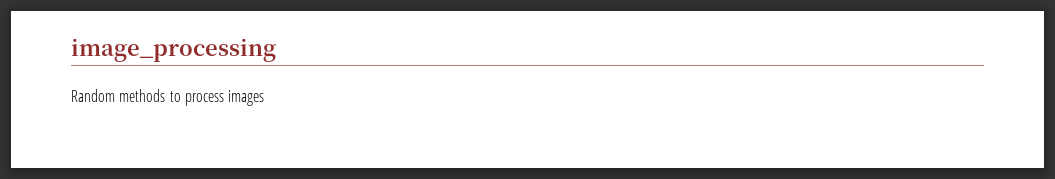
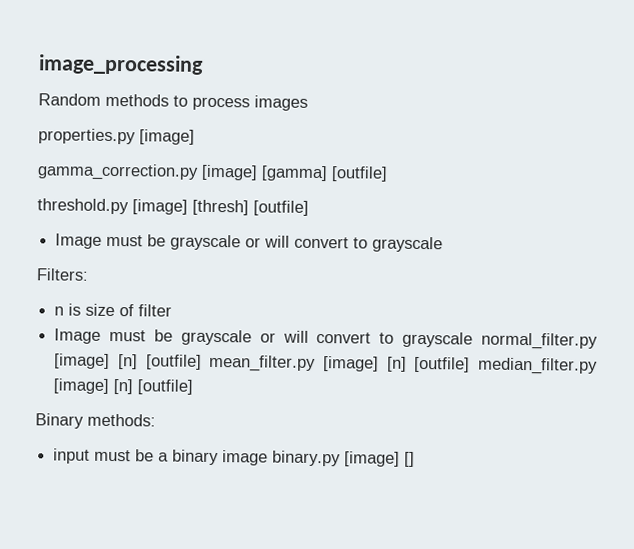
+ properties.py [image]
+ gamma_correction.py [image] [gamma] [outfile]
+ threshold.py [image] [thresh] [outfile]
+ Image must be grayscale or will convert to grayscale
+ Filters:
+ n is size of filter
+ Image must be grayscale or will convert to grayscale normal_filter.py [image] [n] [outfile] mean_filter.py [image] [n] [outfile] median_filter.py [image] [n] [outfile]
+ Binary methods:
+ input must be a binary image binary.py [image] []

